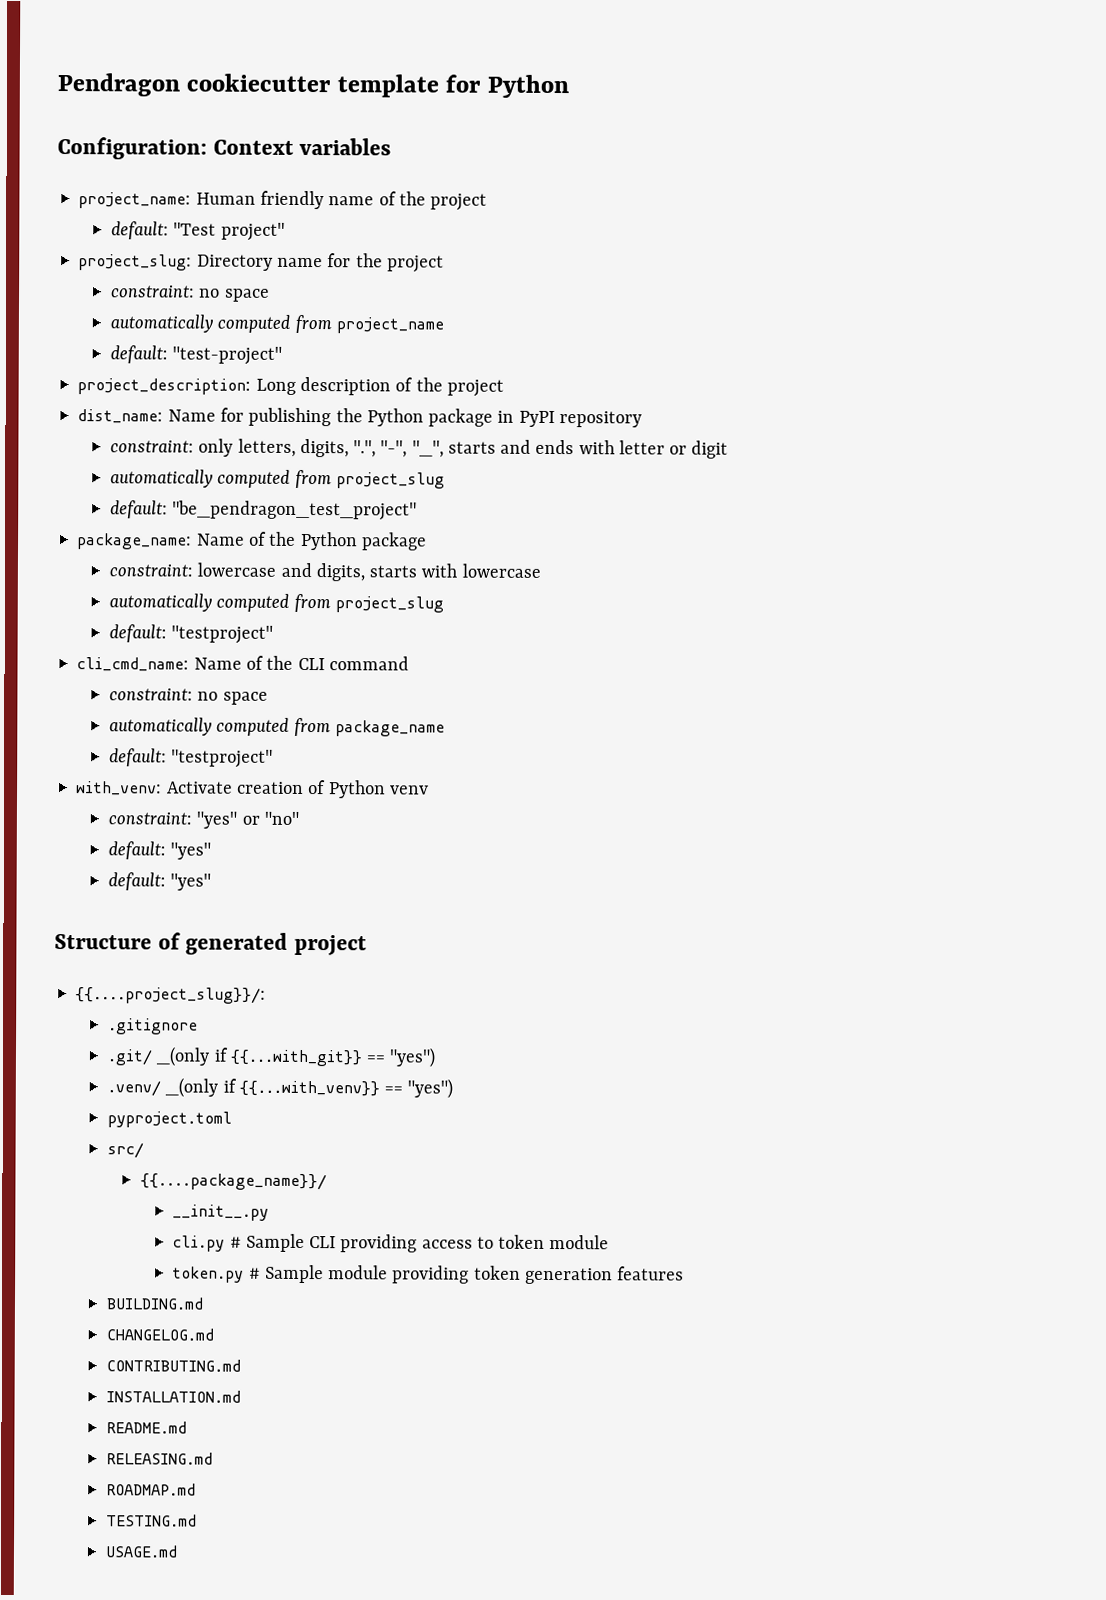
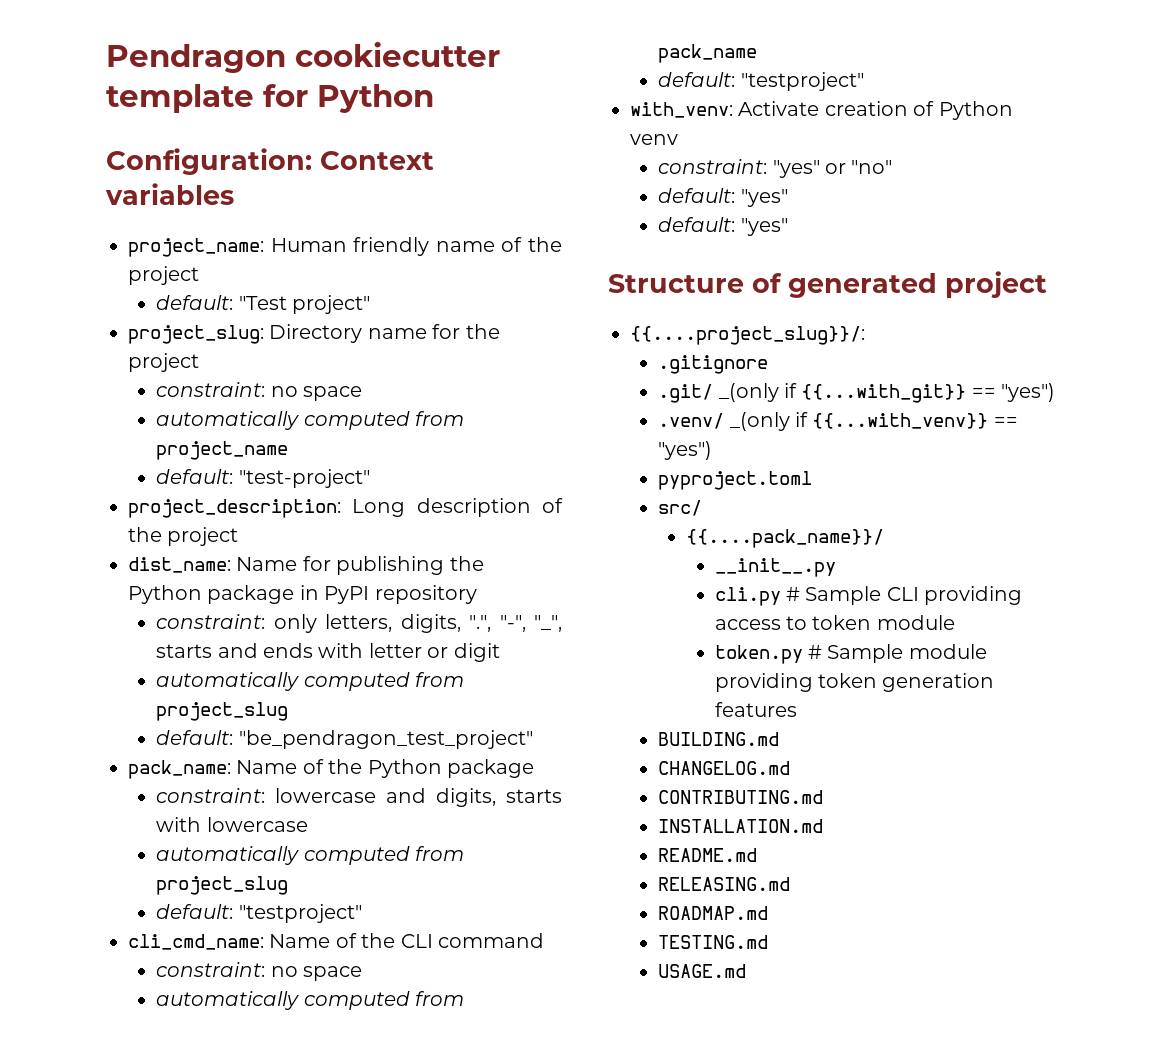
- package_name: Name of the Python package
+ pack_name: Name of the Python package
- automatically computed from package_name
+ automatically computed from pack_name
- {{....package_name}}/
+ {{....pack_name}}/

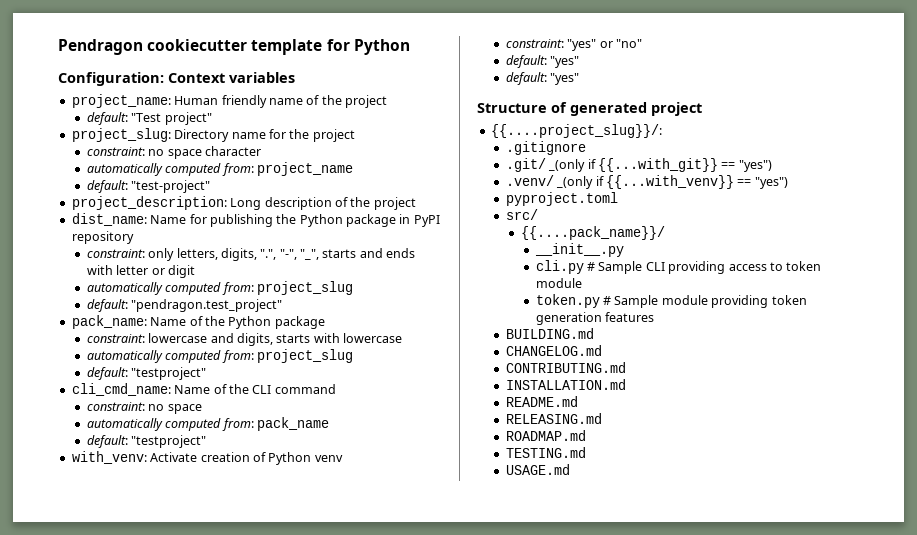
  project_slug: Directory name for the project
- constraint: no space
- automatically computed from project_name
+ constraint: no space character
+ automatically computed from: project_name
  constraint: only letters, digits, ".", "-", "_", starts and ends with letter or digit
- automatically computed from project_slug
- default: "be_pendragon_test_project"
+ automatically computed from: project_slug
+ default: "pendragon.test_project"
  constraint: lowercase and digits, starts with lowercase
- automatically computed from project_slug
+ automatically computed from: project_slug
- automatically computed from pack_name
+ automatically computed from: pack_name

